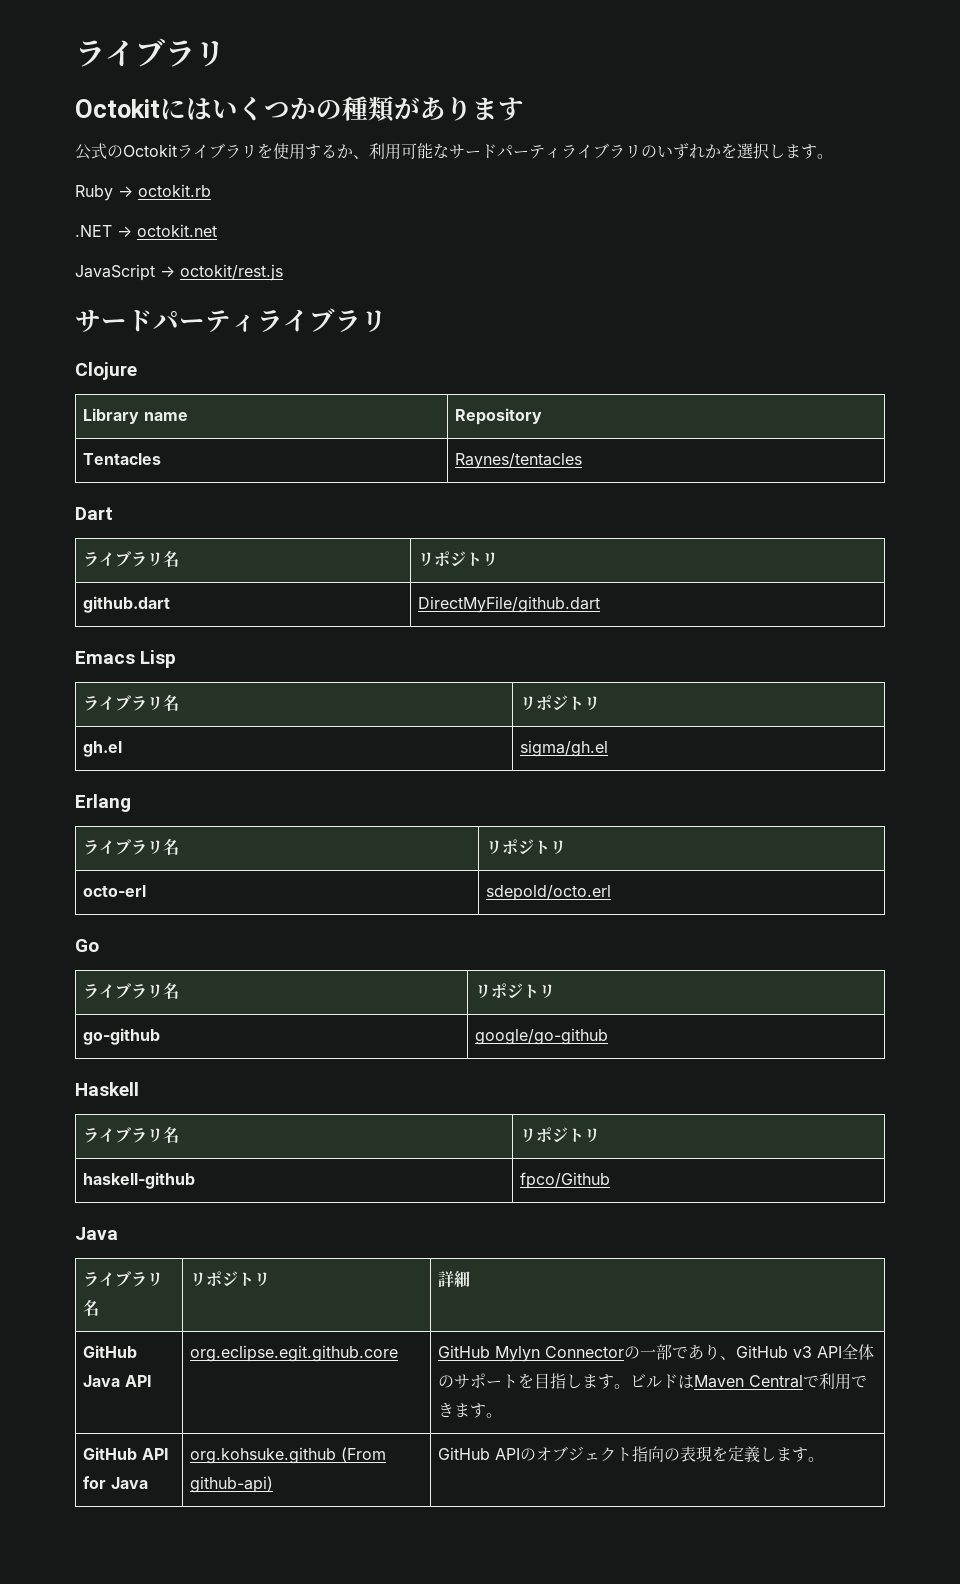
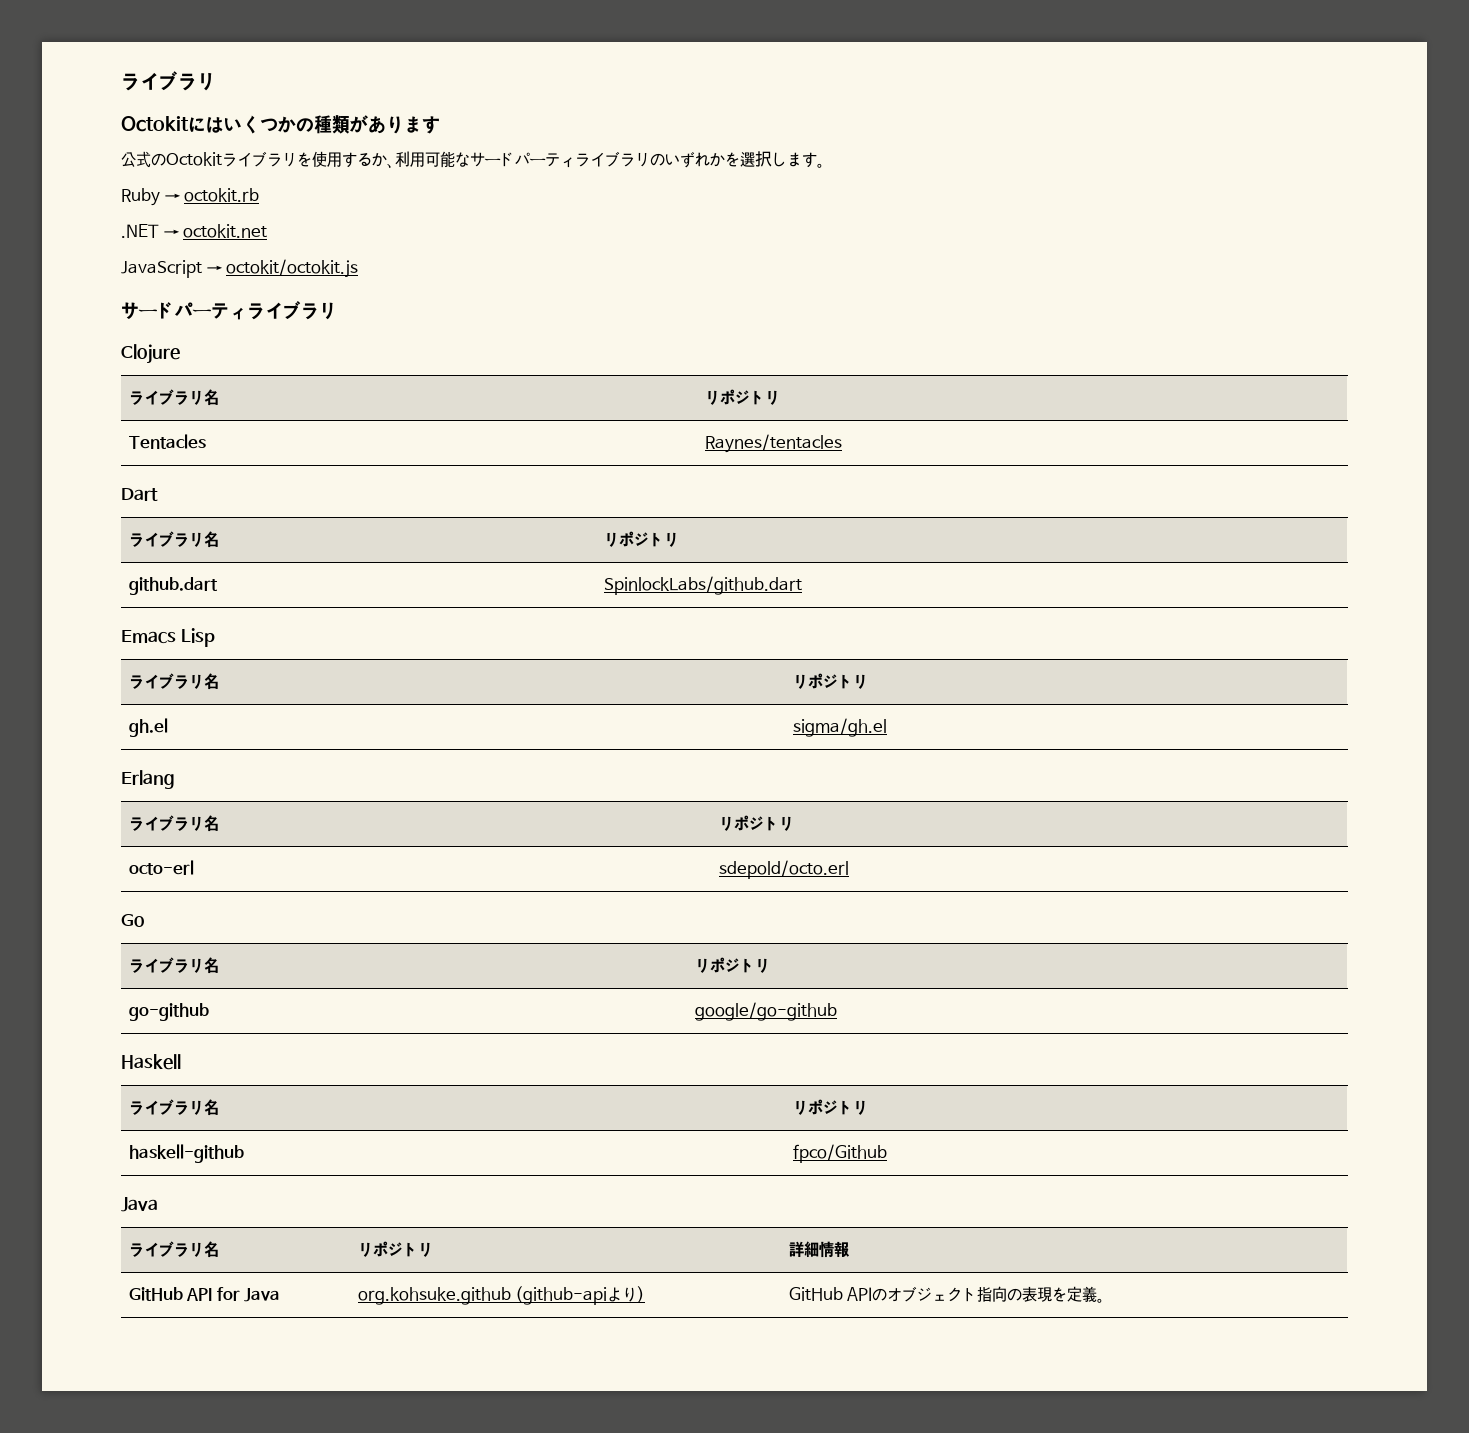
- JavaScript → octokit/rest.js
+ JavaScript → octokit/octokit.js
  Clojure
- Library name | Repository
+ ライブラリ名 | リポジトリ
- github.dart | DirectMyFile/github.dart
+ github.dart | SpinlockLabs/github.dart
- ライブラリ名 | リポジトリ | 詳細
- GitHub Java API | org.eclipse.egit.github.core | GitHub Mylyn Connectorの一部であり、GitHub v3 API全体のサポートを目指します。ビルドはMaven Centralで利用できます。
+ ライブラリ名 | リポジトリ | 詳細情報
- GitHub API for Java | org.kohsuke.github (From github-api) | GitHub APIのオブジェクト指向の表現を定義します。
+ GitHub API for Java | org.kohsuke.github (github-apiより) | GitHub APIのオブジェクト指向の表現を定義。

